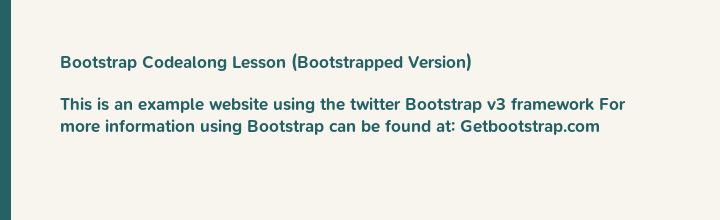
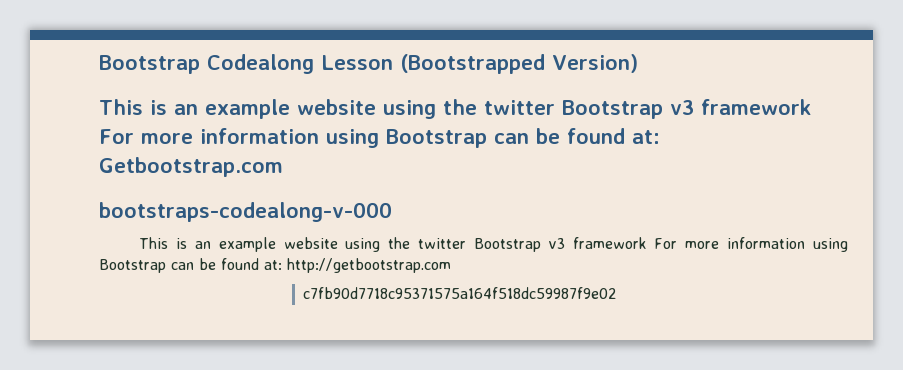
+ bootstraps-codealong-v-000
+ This is an example website using the twitter Bootstrap v3 framework For more information using Bootstrap can be found at: http://getbootstrap.com
+ c7fb90d7718c95371575a164f518dc59987f9e02

